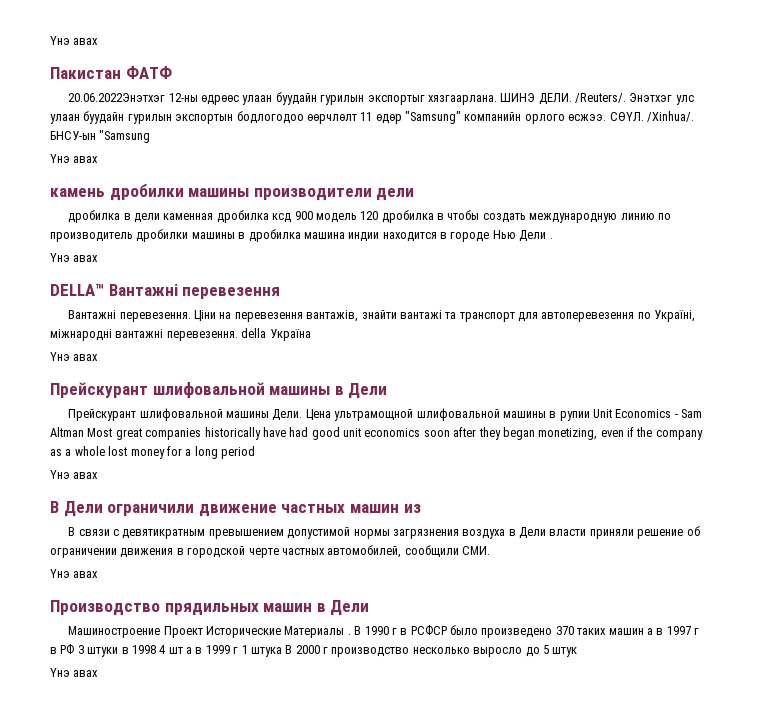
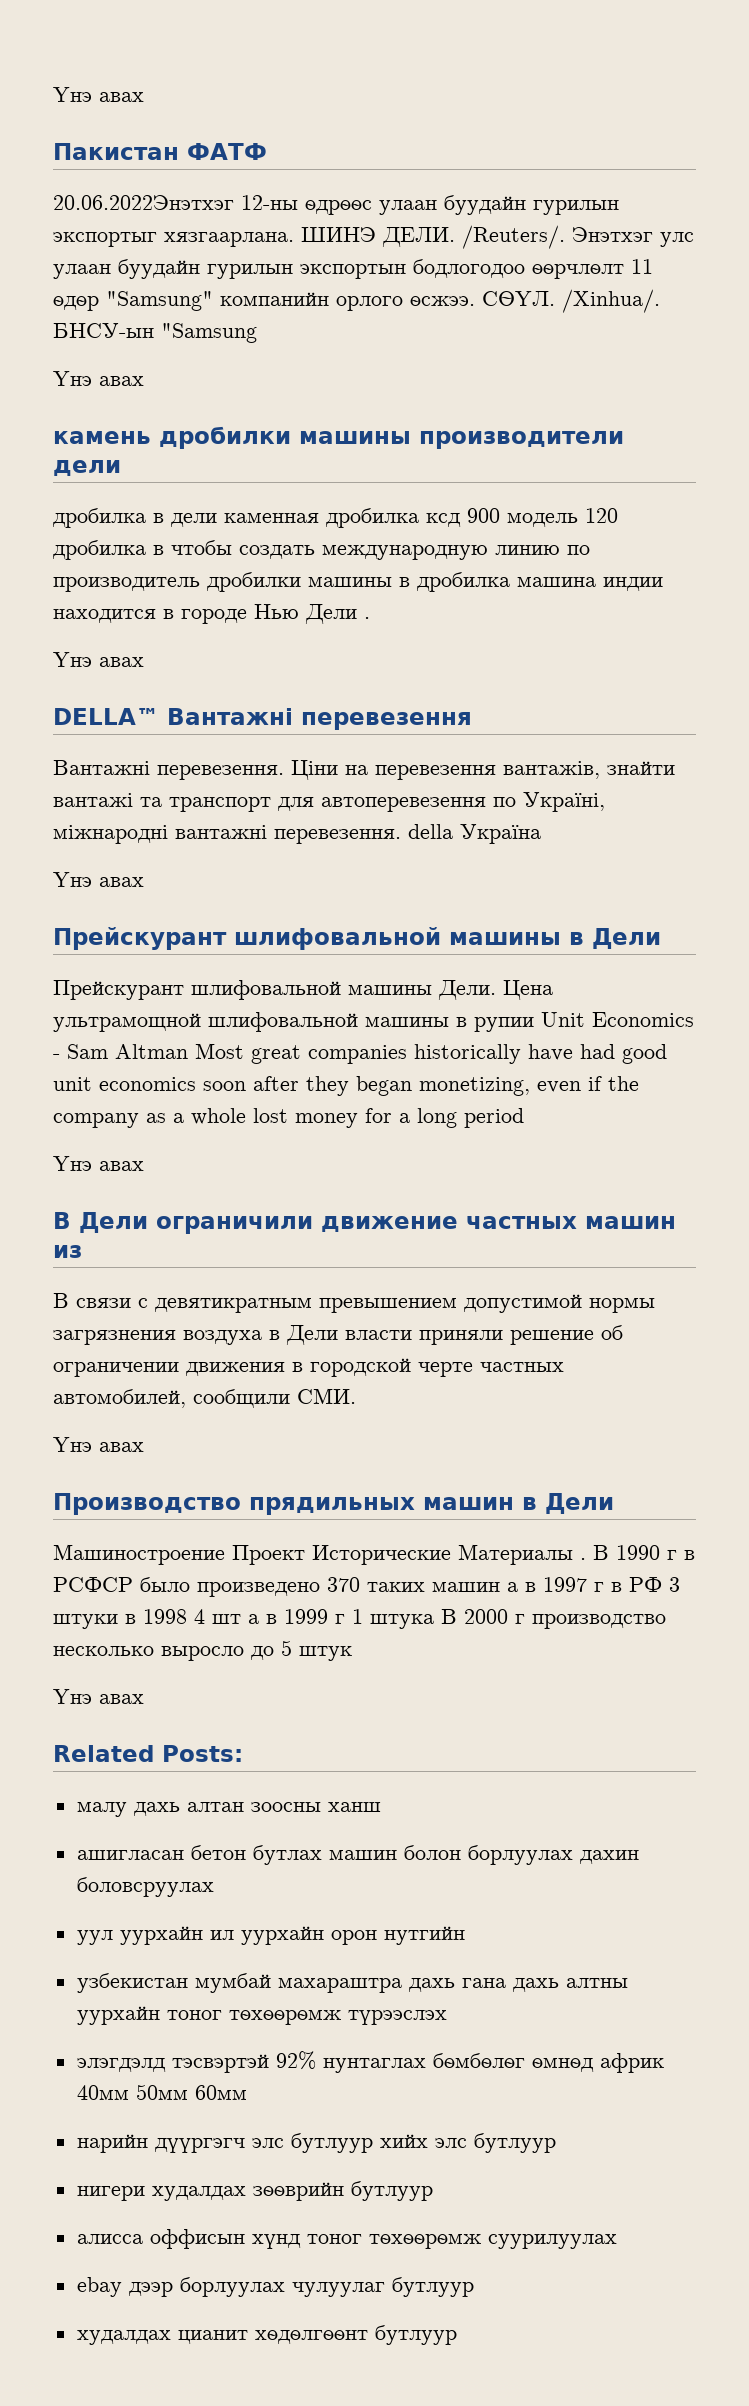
+ Related Posts:
+ малу дахь алтан зоосны ханш
+ ашигласан бетон бутлах машин болон борлуулах дахин боловсруулах
+ уул уурхайн ил уурхайн орон нутгийн
+ узбекистан мумбай махараштра дахь гана дахь алтны уурхайн тоног төхөөрөмж түрээслэх
+ элэгдэлд тэсвэртэй 92% нунтаглах бөмбөлөг өмнөд африк 40мм 50мм 60мм
+ нарийн дүүргэгч элс бутлуур хийх элс бутлуур
+ нигери худалдах зөөврийн бутлуур
+ алисса оффисын хүнд тоног төхөөрөмж суурилуулах
+ ebay дээр борлуулах чулуулаг бутлуур
+ худалдах цианит хөдөлгөөнт бутлуур

